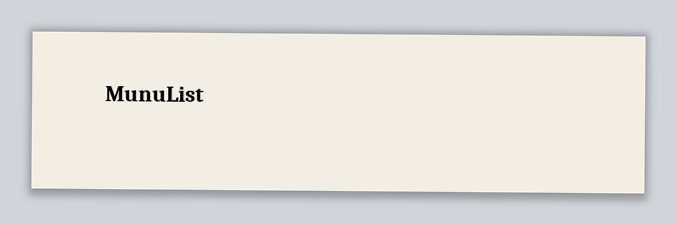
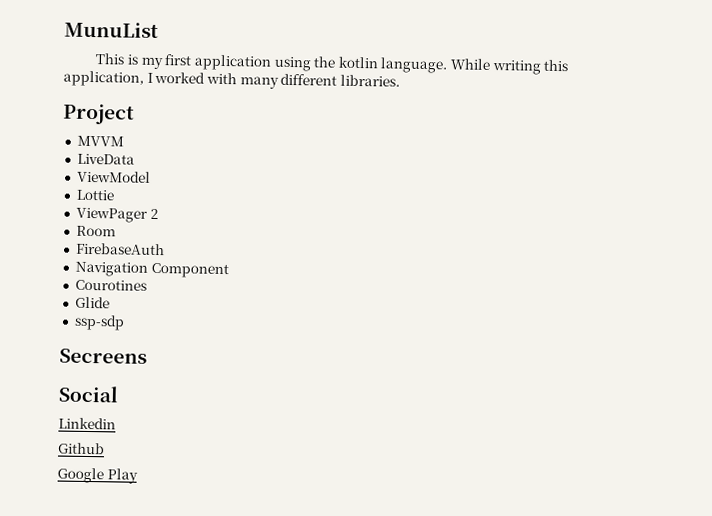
+ This is my first application using the kotlin language. While writing this application, I worked with many different libraries.
+ Project
+ MVVM
+ LiveData
+ ViewModel
+ Lottie
+ ViewPager 2
+ Room
+ FirebaseAuth
+ Navigation Component
+ Courotines
+ Glide
+ ssp-sdp
+ Secreens
+ Social
+ Linkedin
+ Github
+ Google Play

